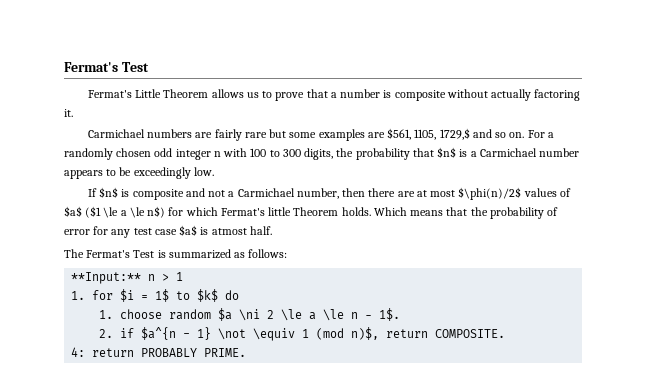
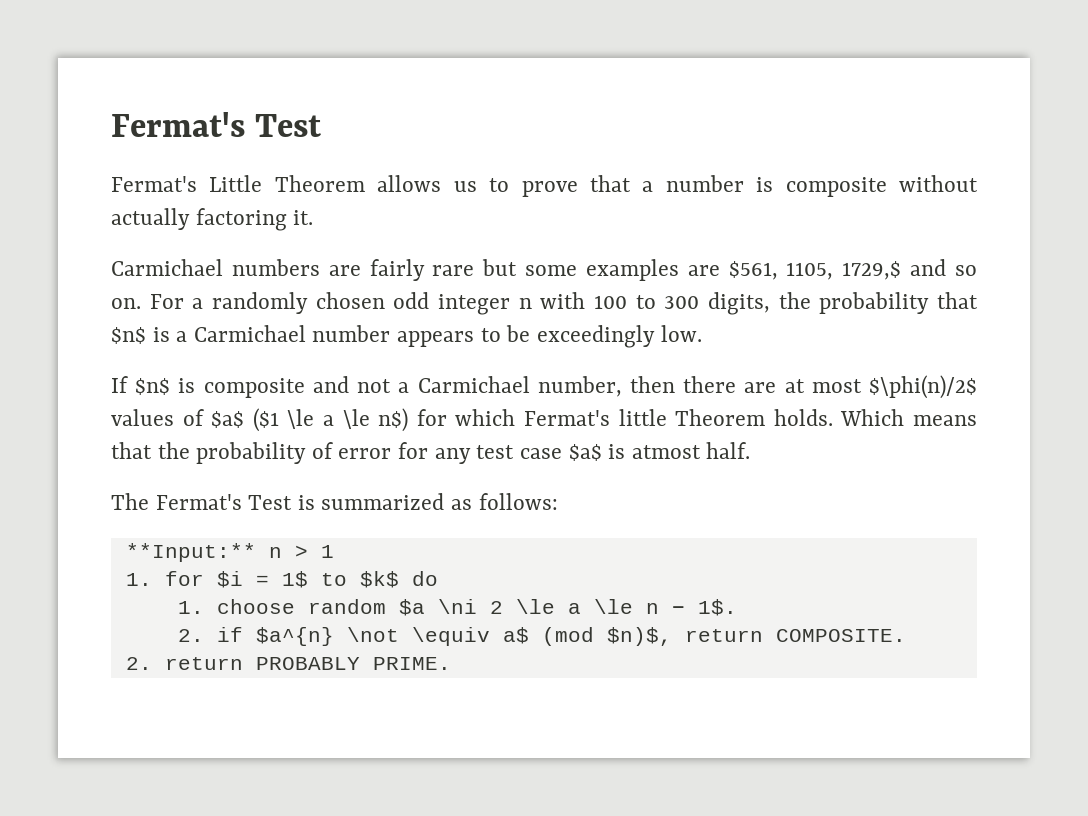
- 2. if $a^{n - 1} \not \equiv 1 (mod n)$, return COMPOSITE.
+ 2. if $a^{n} \not \equiv a$ (mod $n)$, return COMPOSITE.
- 4: return PROBABLY PRIME.
+ 2. return PROBABLY PRIME.

